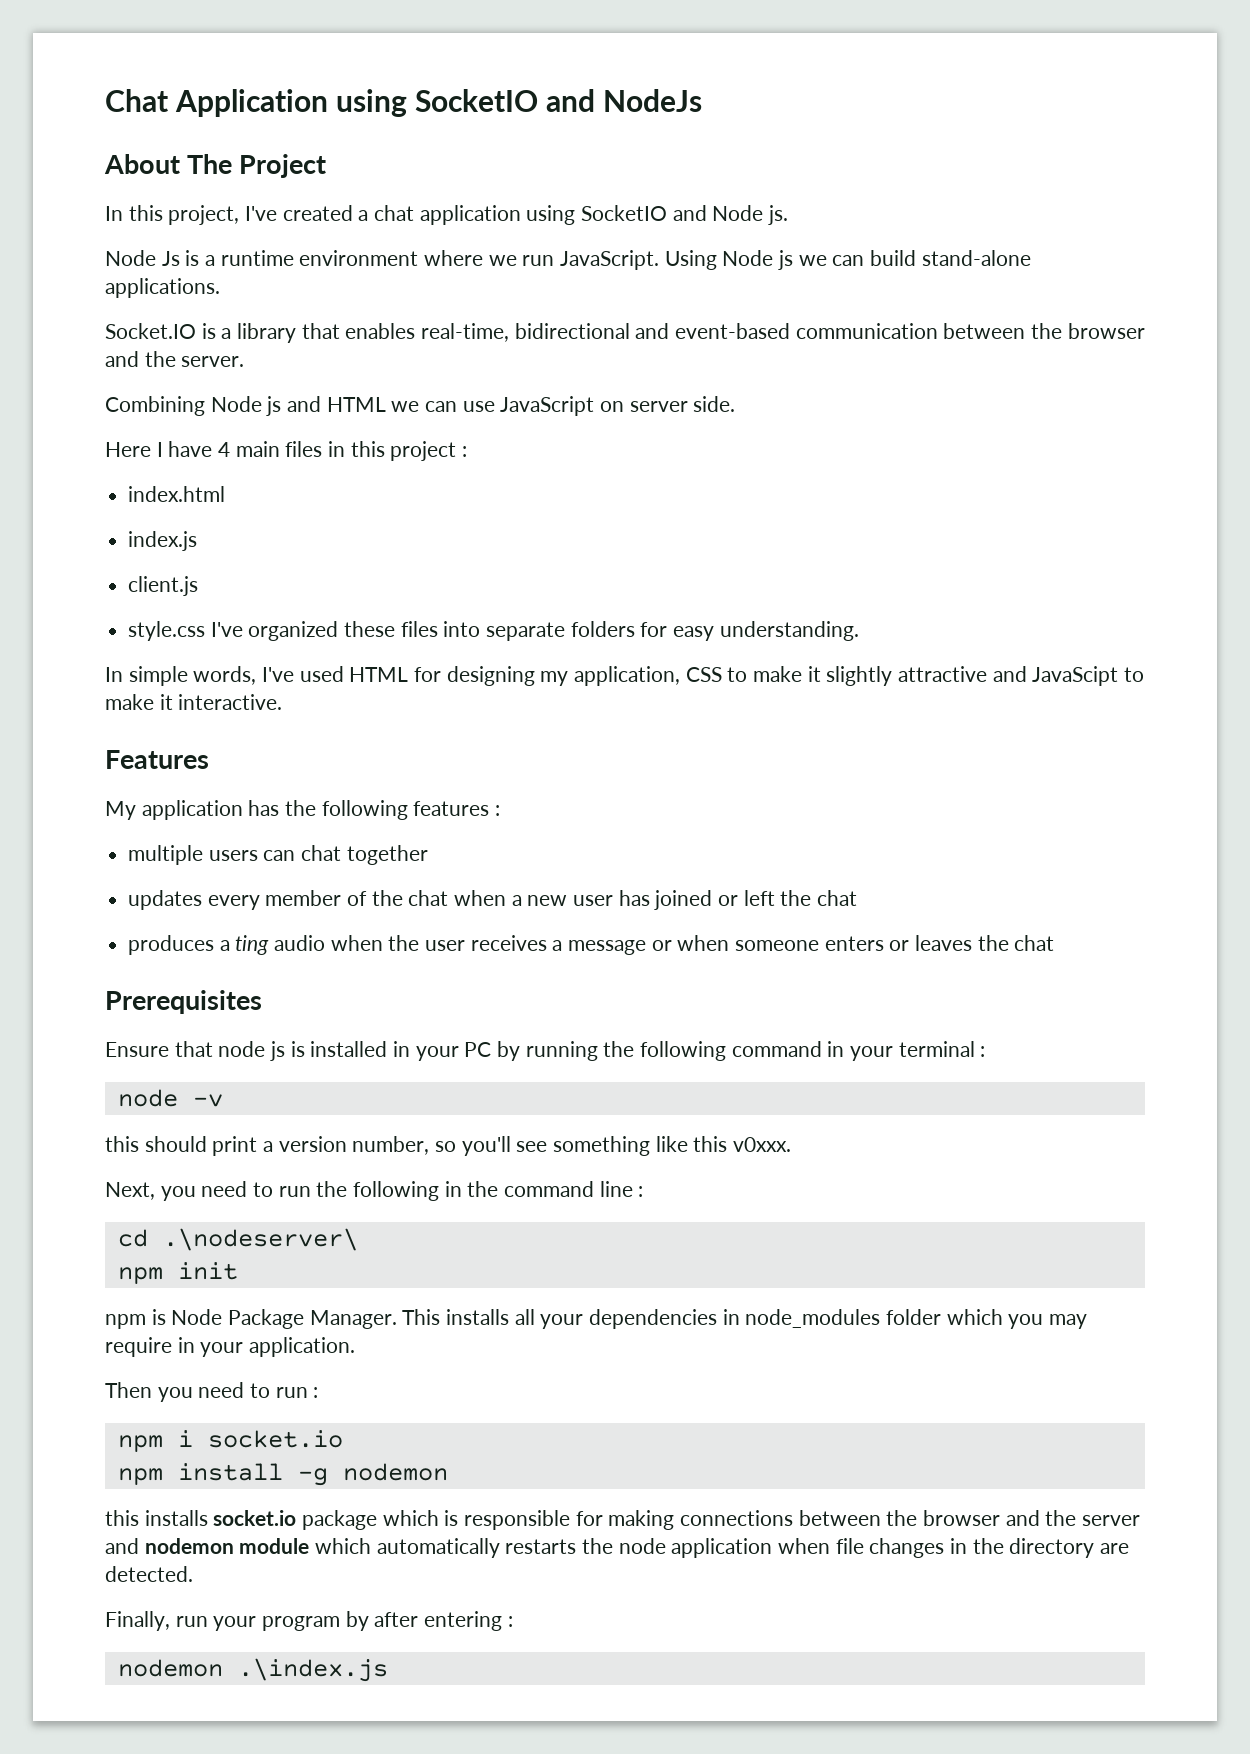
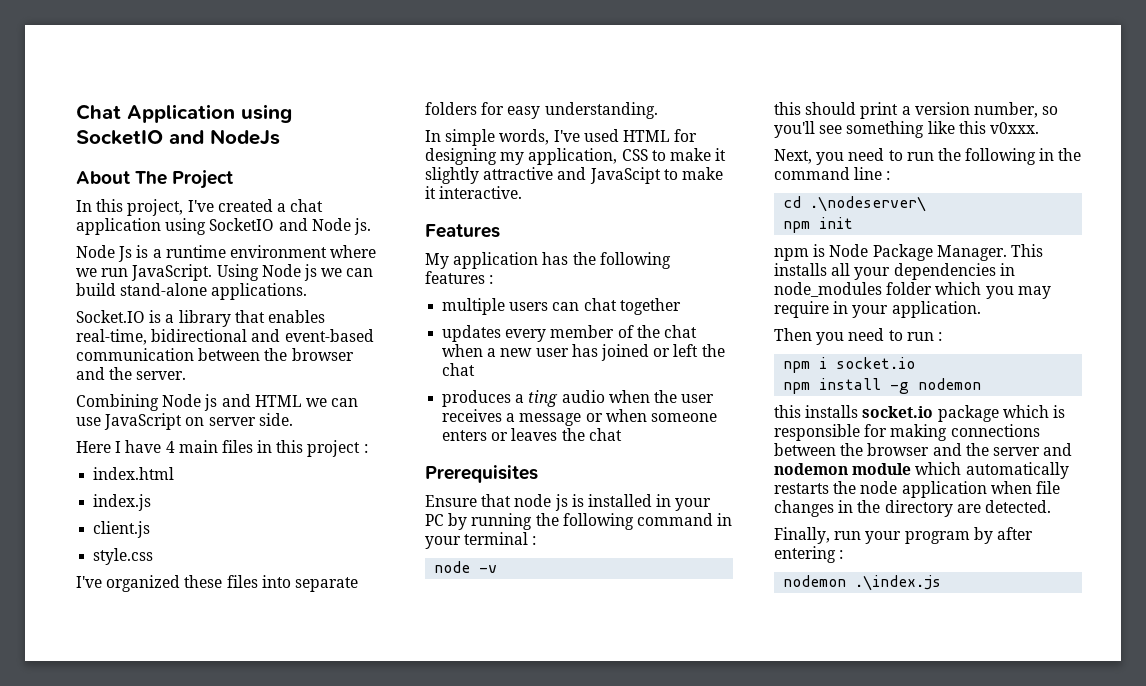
- style.css I've organized these files into separate folders for easy understanding.
+ style.css
+ I've organized these files into separate folders for easy understanding.

